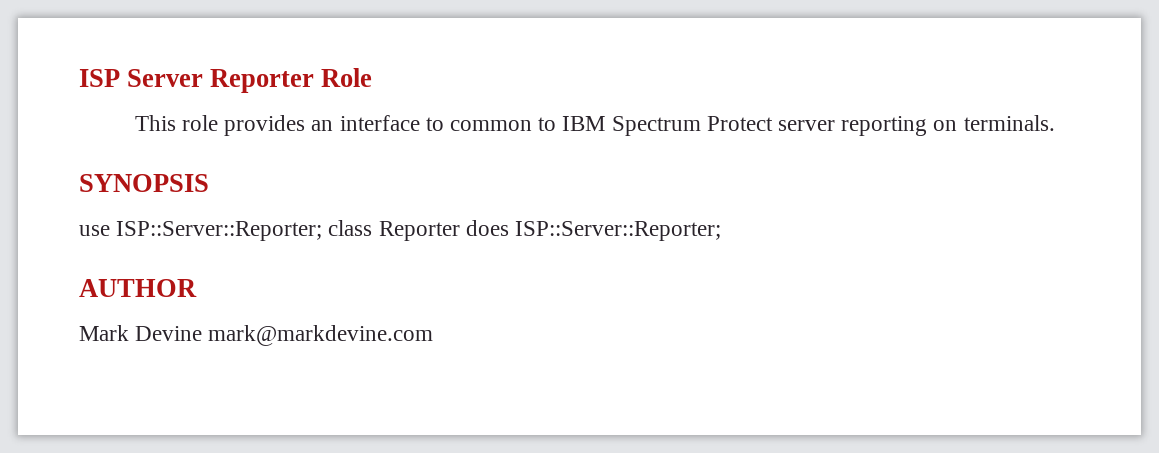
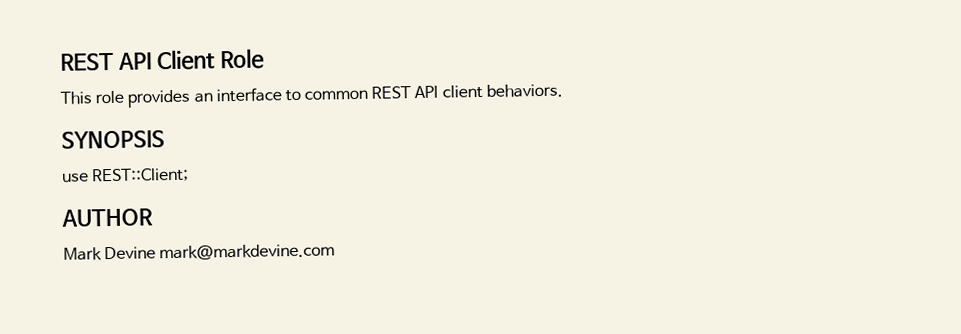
- ISP Server Reporter Role
+ REST API Client Role
- This role provides an interface to common to IBM Spectrum Protect server reporting on terminals.
+ This role provides an interface to common REST API client behaviors.
  SYNOPSIS
- use ISP::Server::Reporter; class Reporter does ISP::Server::Reporter;
+ use REST::Client;

